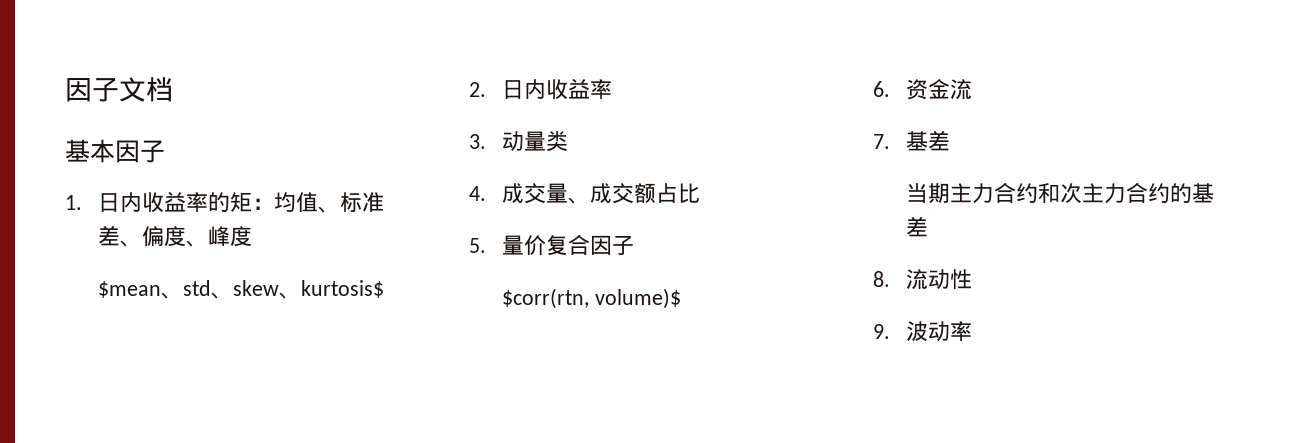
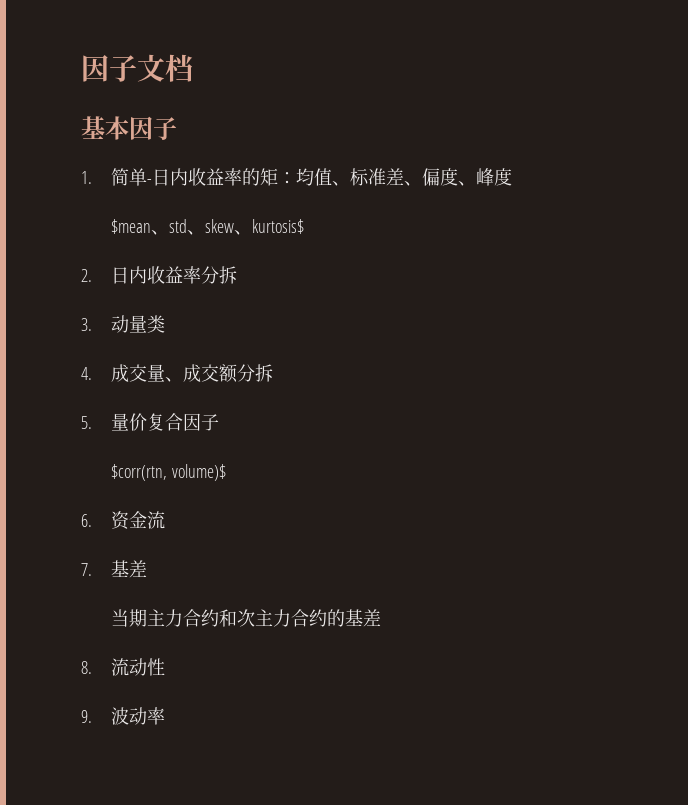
- 1.日内收益率的矩：均值、标准差、偏度、峰度
+ 1.简单-日内收益率的矩：均值、标准差、偏度、峰度
- 2.日内收益率
+ 2.日内收益率分拆
- 4.成交量、成交额占比
+ 4.成交量、成交额分拆

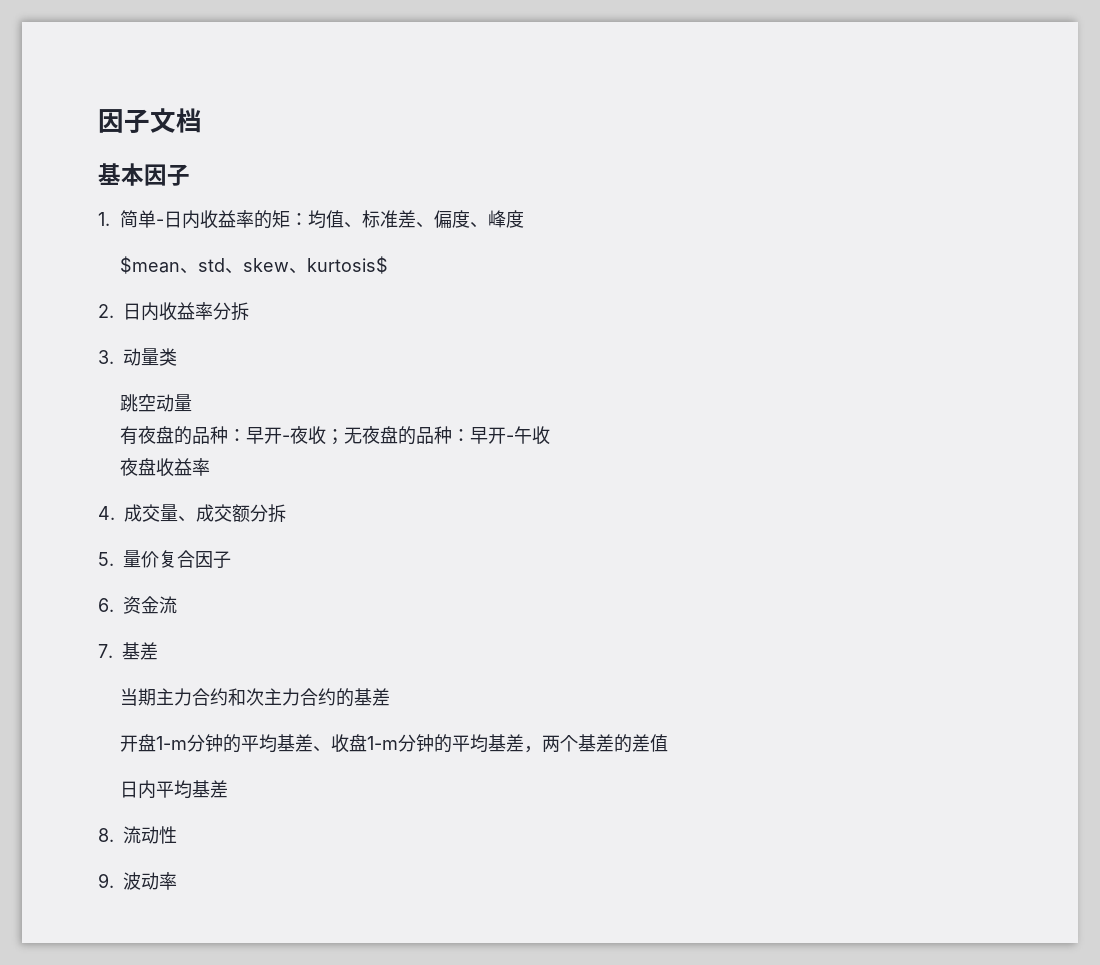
+ 跳空动量
+ 有夜盘的品种：早开-夜收；无夜盘的品种：早开-午收
+ 夜盘收益率
- $corr(rtn, volume)$
+ 开盘1-m分钟的平均基差、收盘1-m分钟的平均基差，两个基差的差值
+ 日内平均基差

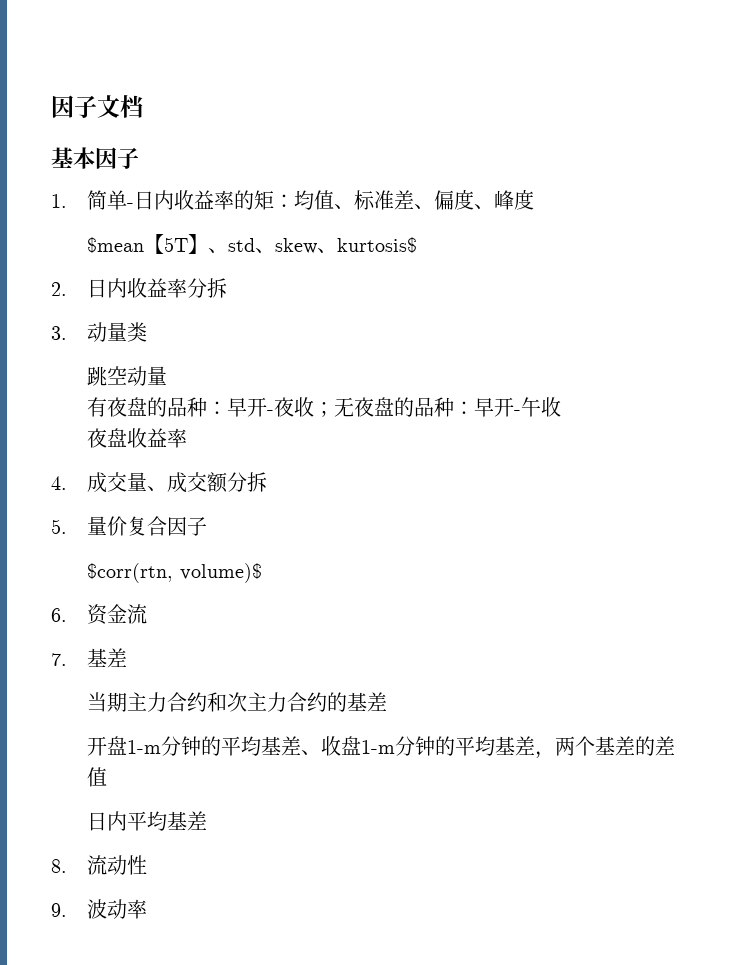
- $mean、std、skew、kurtosis$
+ $mean【5T】、std、skew、kurtosis$
+ $corr(rtn, volume)$

